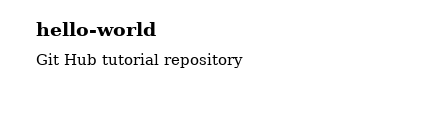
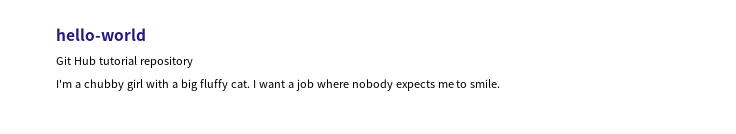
+ I'm a chubby girl with a big fluffy cat. I want a job where nobody expects me to smile.

